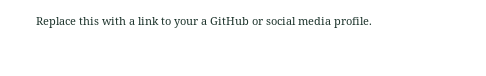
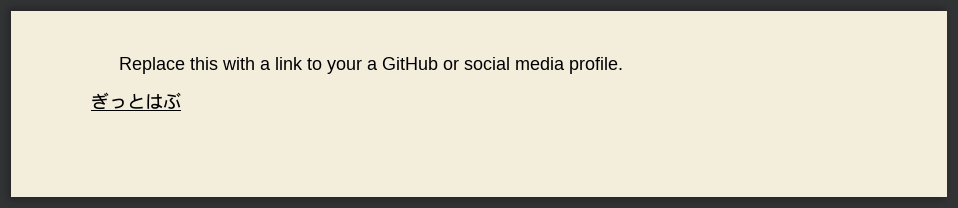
+ ぎっとはぶ

